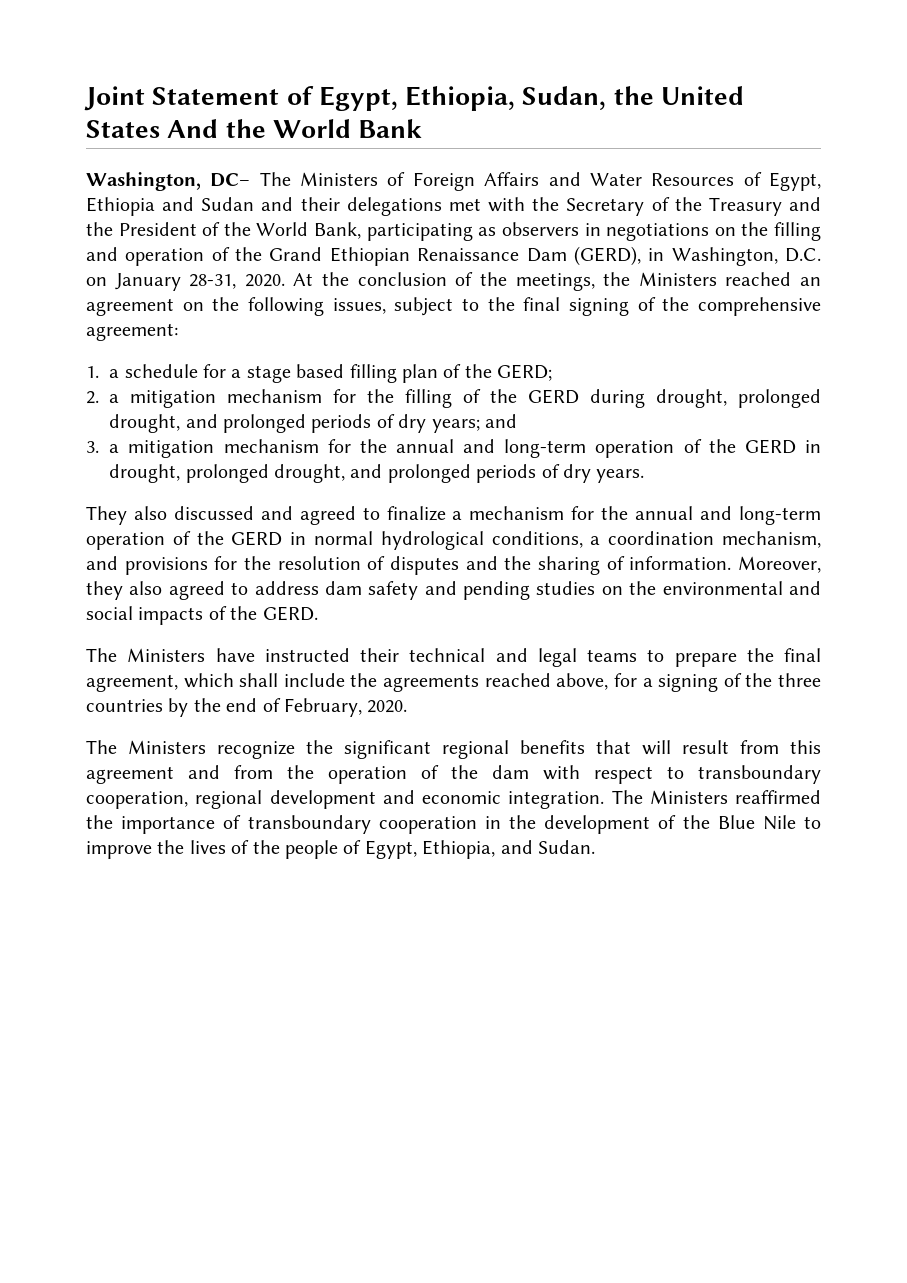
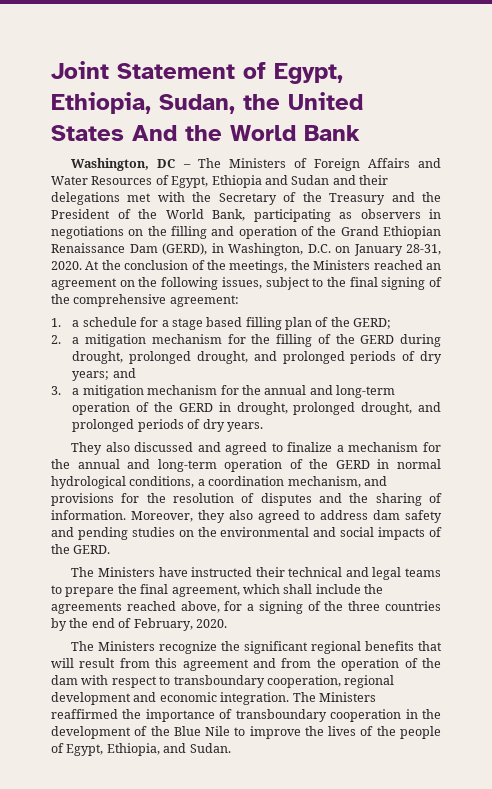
- Washington, DC– The Ministers of Foreign Affairs and Water Resources of Egypt, Ethiopia and Sudan and their delegations met with the Secretary of the Treasury and the President of the World Bank, participating as observers in negotiations on the filling and operation of the Grand Ethiopian Renaissance Dam (GERD), in Washington, D.C. on January 28-31, 2020.
+ Washington, DC – The Ministers of Foreign Affairs and Water Resources of Egypt, Ethiopia and Sudan and their delegations met with the Secretary of the Treasury and the President of the World Bank, participating as observers in negotiations on the filling and operation of the Grand Ethiopian Renaissance Dam (GERD), in Washington, D.C. on January 28-31, 2020.

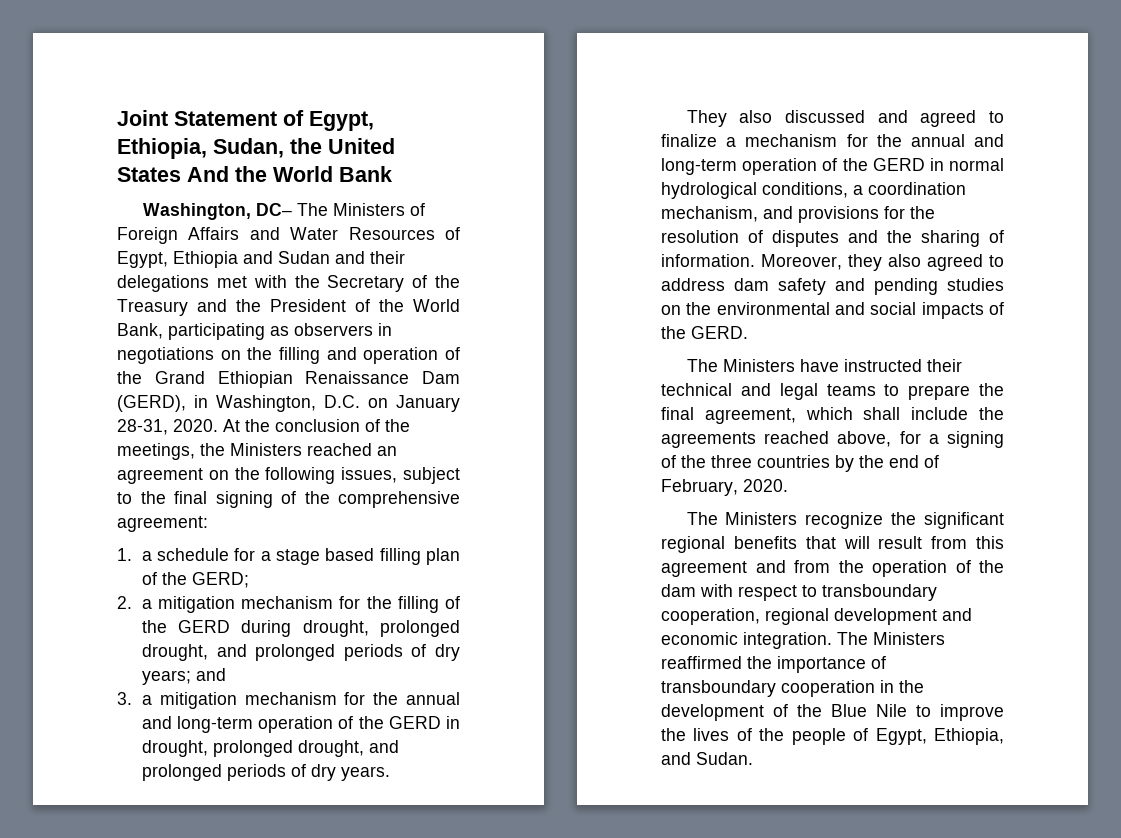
- Washington, DC – The Ministers of Foreign Affairs and Water Resources of Egypt, Ethiopia and Sudan and their delegations met with the Secretary of the Treasury and the President of the World Bank, participating as observers in negotiations on the filling and operation of the Grand Ethiopian Renaissance Dam (GERD), in Washington, D.C. on January 28-31, 2020.
+ Washington, DC– The Ministers of Foreign Affairs and Water Resources of Egypt, Ethiopia and Sudan and their delegations met with the Secretary of the Treasury and the President of the World Bank, participating as observers in negotiations on the filling and operation of the Grand Ethiopian Renaissance Dam (GERD), in Washington, D.C. on January 28-31, 2020.

